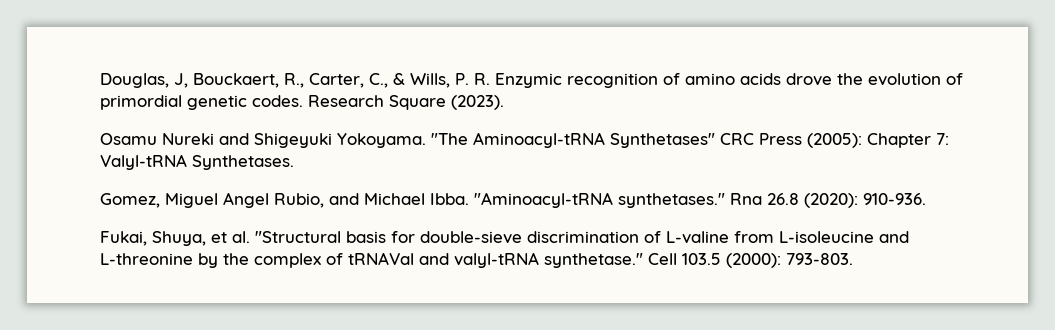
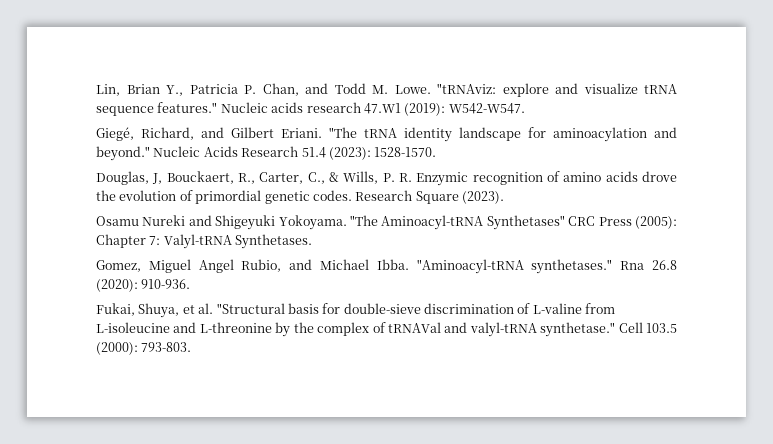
+ Lin, Brian Y., Patricia P. Chan, and Todd M. Lowe. "tRNAviz: explore and visualize tRNA sequence features." Nucleic acids research 47.W1 (2019): W542-W547.
+ Giegé, Richard, and Gilbert Eriani. "The tRNA identity landscape for aminoacylation and beyond." Nucleic Acids Research 51.4 (2023): 1528-1570.

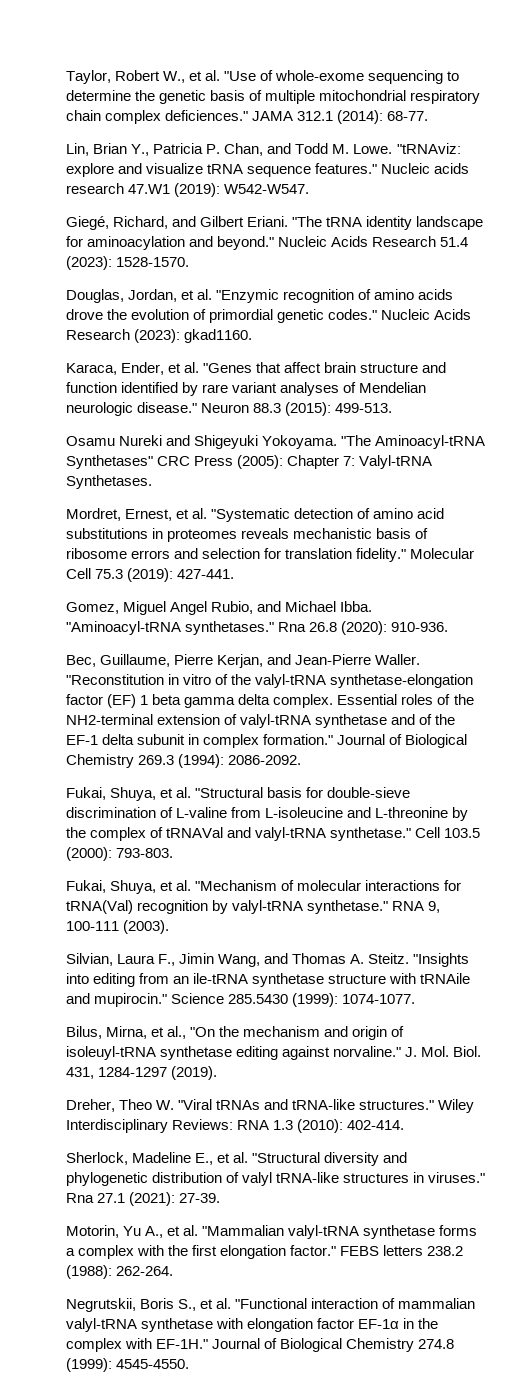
+ Taylor, Robert W., et al. "Use of whole-exome sequencing to determine the genetic basis of multiple mitochondrial respiratory chain complex deficiences." JAMA 312.1 (2014): 68-77.
- Douglas, J, Bouckaert, R., Carter, C., & Wills, P. R. Enzymic recognition of amino acids drove the evolution of primordial genetic codes. Research Square (2023).
+ Douglas, Jordan, et al. "Enzymic recognition of amino acids drove the evolution of primordial genetic codes." Nucleic Acids Research (2023): gkad1160.
+ Karaca, Ender, et al. "Genes that affect brain structure and function identified by rare variant analyses of Mendelian neurologic disease." Neuron 88.3 (2015): 499-513.
+ Mordret, Ernest, et al. "Systematic detection of amino acid substitutions in proteomes reveals mechanistic basis of ribosome errors and selection for translation fidelity." Molecular Cell 75.3 (2019): 427-441.
+ Bec, Guillaume, Pierre Kerjan, and Jean-Pierre Waller. "Reconstitution in vitro of the valyl-tRNA synthetase-elongation factor (EF) 1 beta gamma delta complex. Essential roles of the NH2-terminal extension of valyl-tRNA synthetase and of the EF-1 delta subunit in complex formation." Journal of Biological Chemistry 269.3 (1994): 2086-2092.
+ Fukai, Shuya, et al. "Mechanism of molecular interactions for tRNA(Val) recognition by valyl-tRNA synthetase." RNA 9, 100-111 (2003).
+ Silvian, Laura F., Jimin Wang, and Thomas A. Steitz. "Insights into editing from an ile-tRNA synthetase structure with tRNAile and mupirocin." Science 285.5430 (1999): 1074-1077.
+ Bilus, Mirna, et al., "On the mechanism and origin of isoleuyl-tRNA synthetase editing against norvaline." J. Mol. Biol. 431, 1284-1297 (2019).
+ Dreher, Theo W. "Viral tRNAs and tRNA‐like structures." Wiley Interdisciplinary Reviews: RNA 1.3 (2010): 402-414.
+ Sherlock, Madeline E., et al. "Structural diversity and phylogenetic distribution of valyl tRNA-like structures in viruses." Rna 27.1 (2021): 27-39.
+ Motorin, Yu A., et al. "Mammalian valyl‐tRNA synthetase forms a complex with the first elongation factor." FEBS letters 238.2 (1988): 262-264.
+ Negrutskii, Boris S., et al. "Functional interaction of mammalian valyl-tRNA synthetase with elongation factor EF-1α in the complex with EF-1H." Journal of Biological Chemistry 274.8 (1999): 4545-4550.

